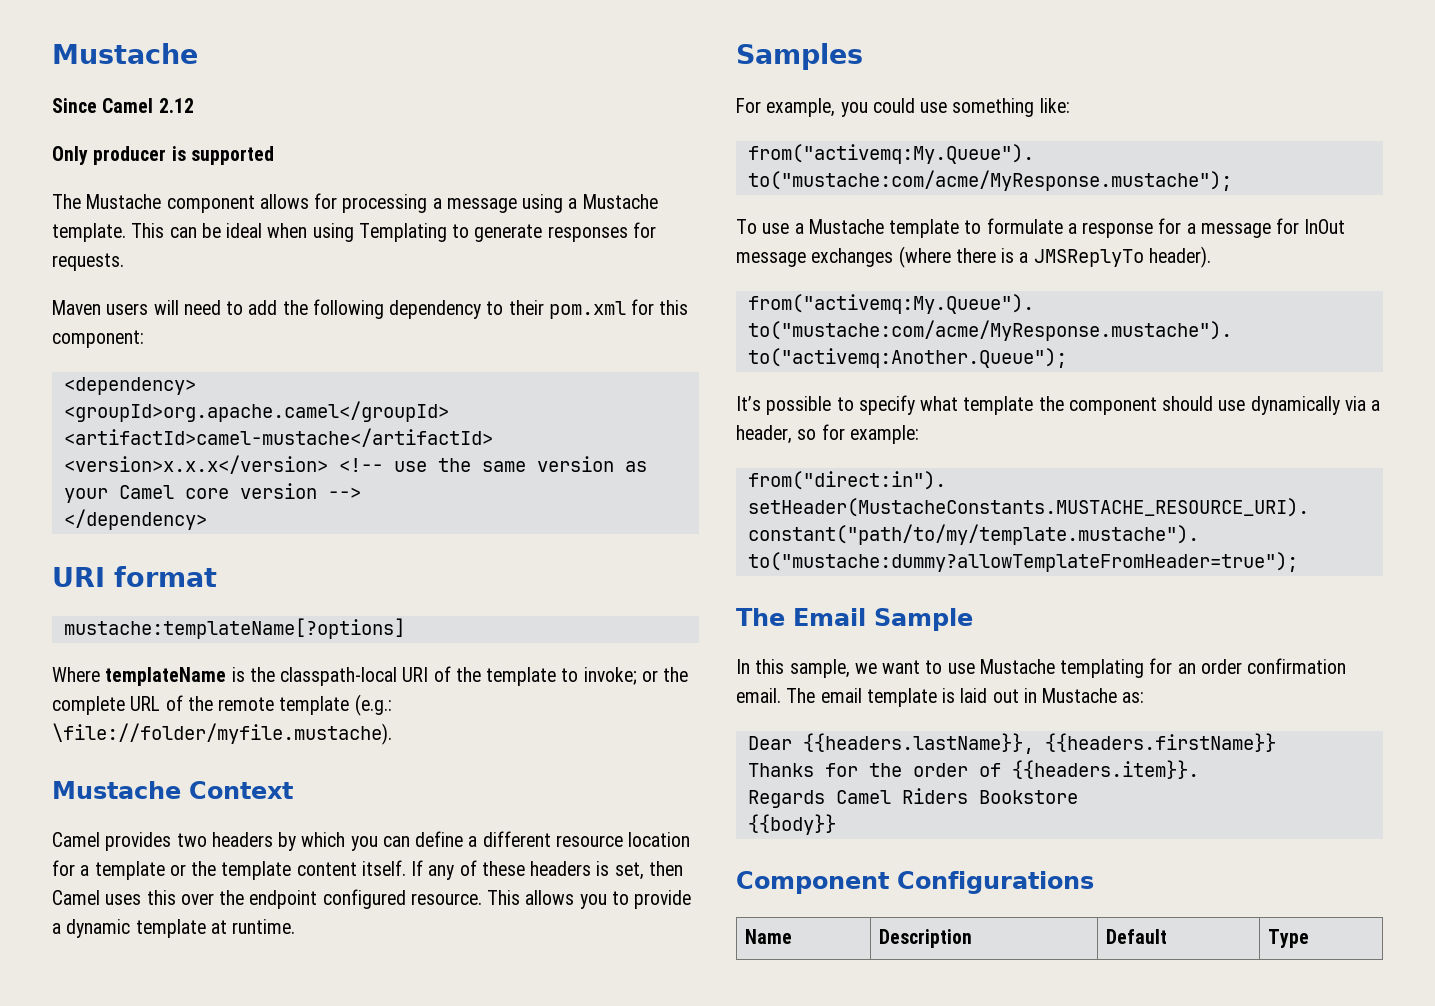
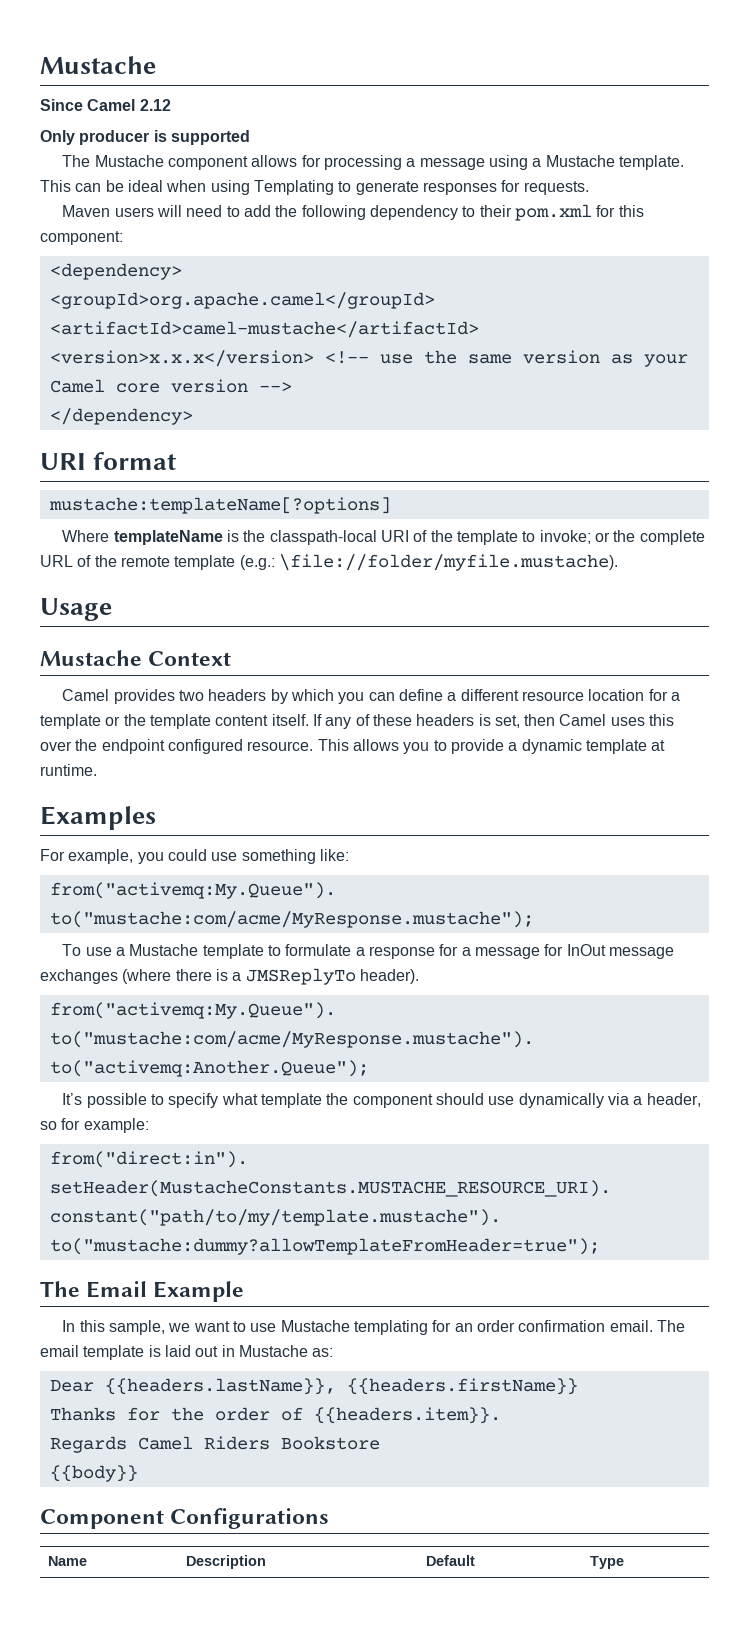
+ Usage
- Samples
+ Examples
- The Email Sample
+ The Email Example

